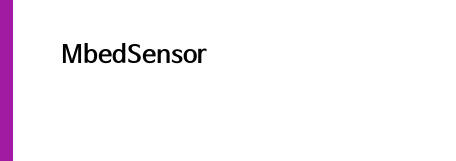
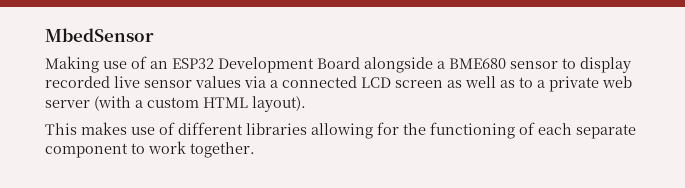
+ Making use of an ESP32 Development Board alongside a BME680 sensor to display recorded live sensor values via a connected LCD screen as well as to a private web server (with a custom HTML layout).
+ This makes use of different libraries allowing for the functioning of each separate component to work together.

